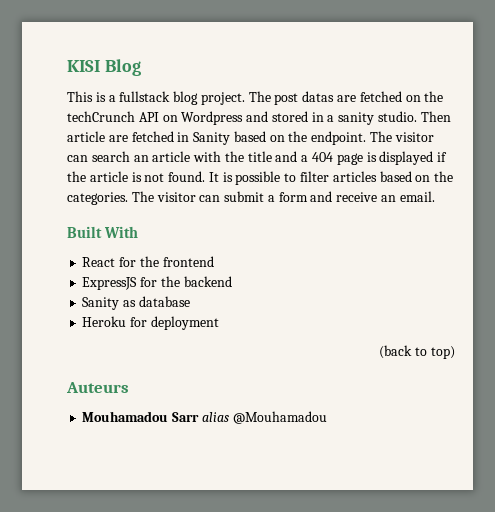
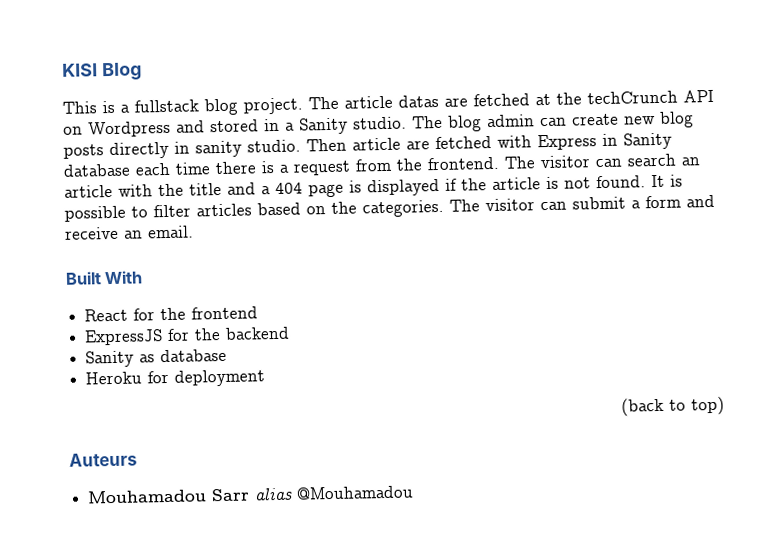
- The post datas are fetched on the techCrunch API on Wordpress and stored in a sanity studio.
+ The article datas are fetched at the techCrunch API on Wordpress and stored in a Sanity studio. The blog admin can create new blog posts directly in sanity studio.
- Then article are fetched in Sanity based on the endpoint.
+ Then article are fetched with Express in Sanity database each time there is a request from the frontend.

